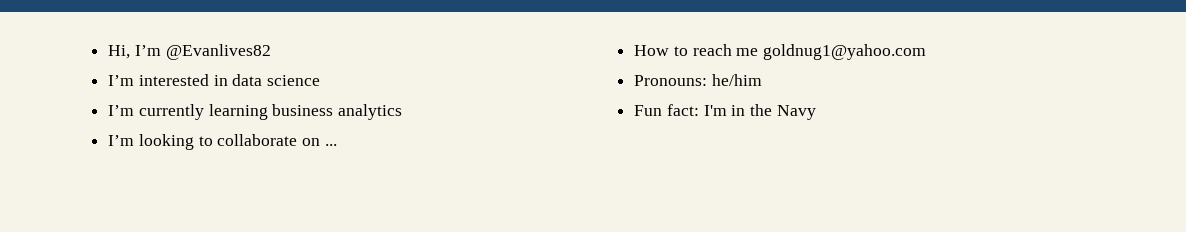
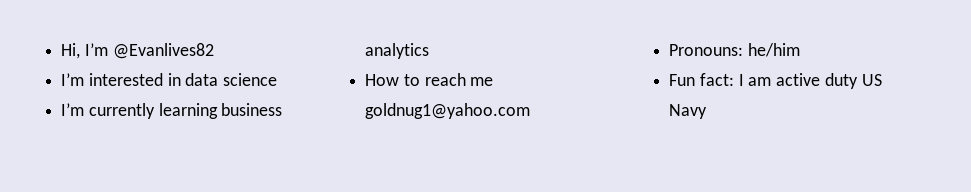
- I’m looking to collaborate on ...
- Fun fact: I'm in the Navy
+ Fun fact: I am active duty US Navy

